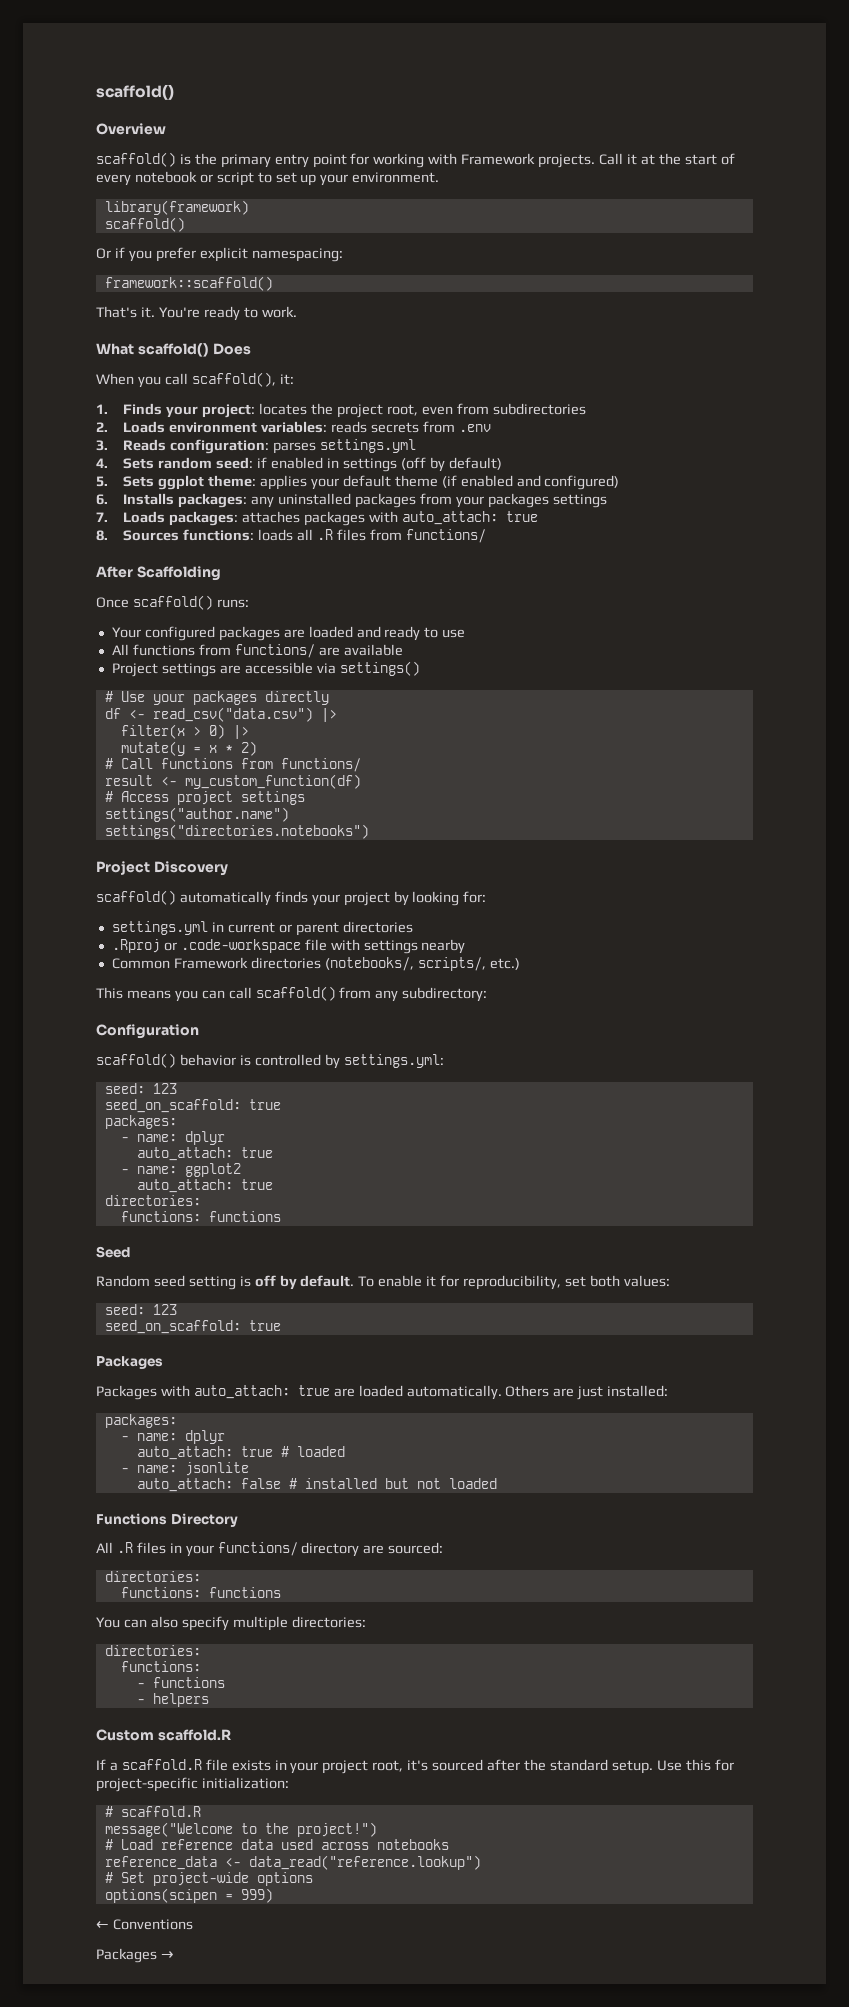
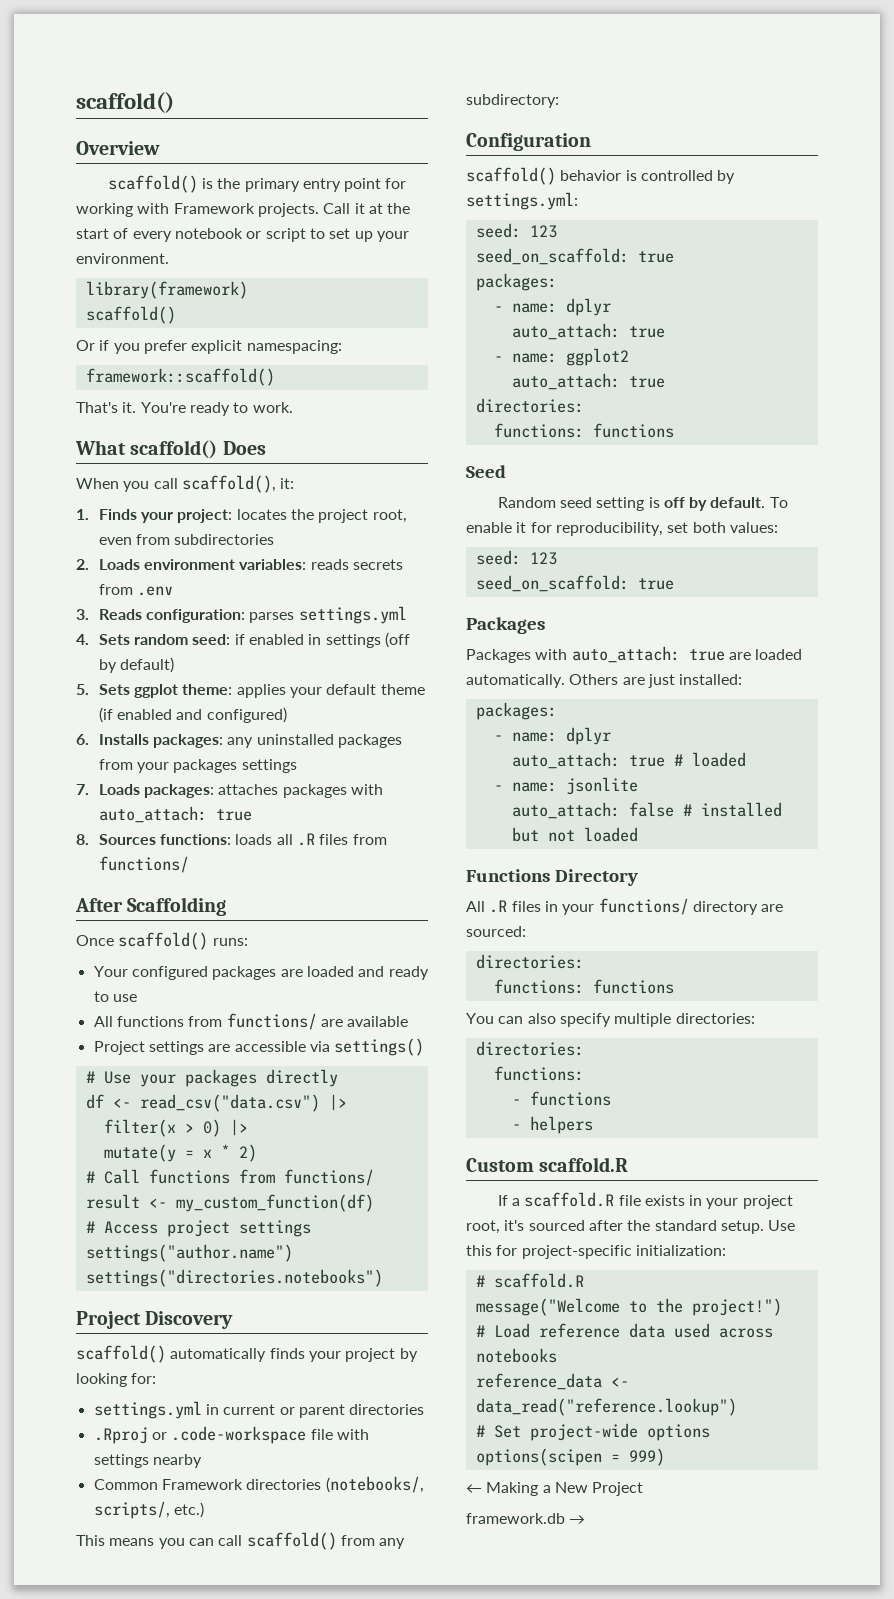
- ← Conventions
- Packages →
+ ← Making a New Project
+ framework.db →

